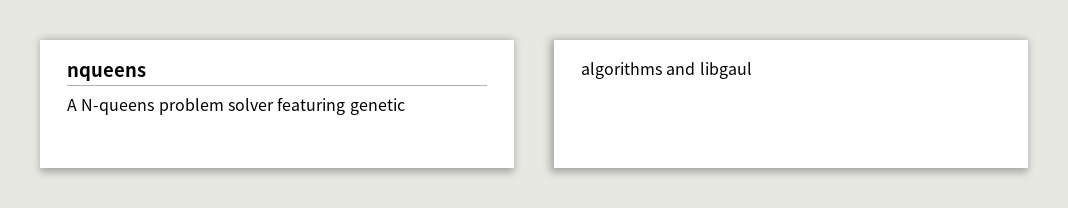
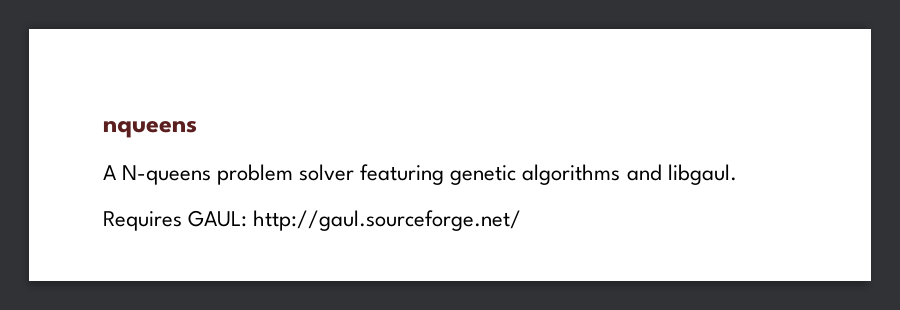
- A N-queens problem solver featuring genetic algorithms and libgaul
+ A N-queens problem solver featuring genetic algorithms and libgaul.
+ Requires GAUL: http://gaul.sourceforge.net/

